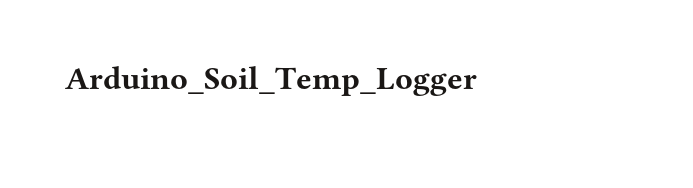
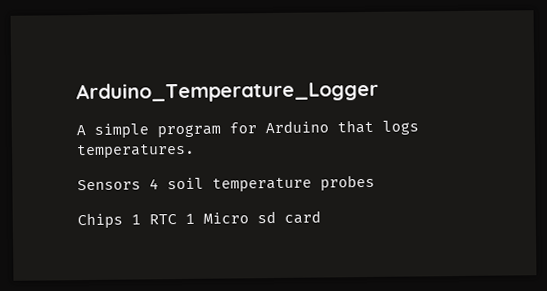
- Arduino_Soil_Temp_Logger
+ Arduino_Temperature_Logger
+ A simple program for Arduino that logs temperatures.
+ Sensors 4 soil temperature probes
+ Chips 1 RTC 1 Micro sd card

